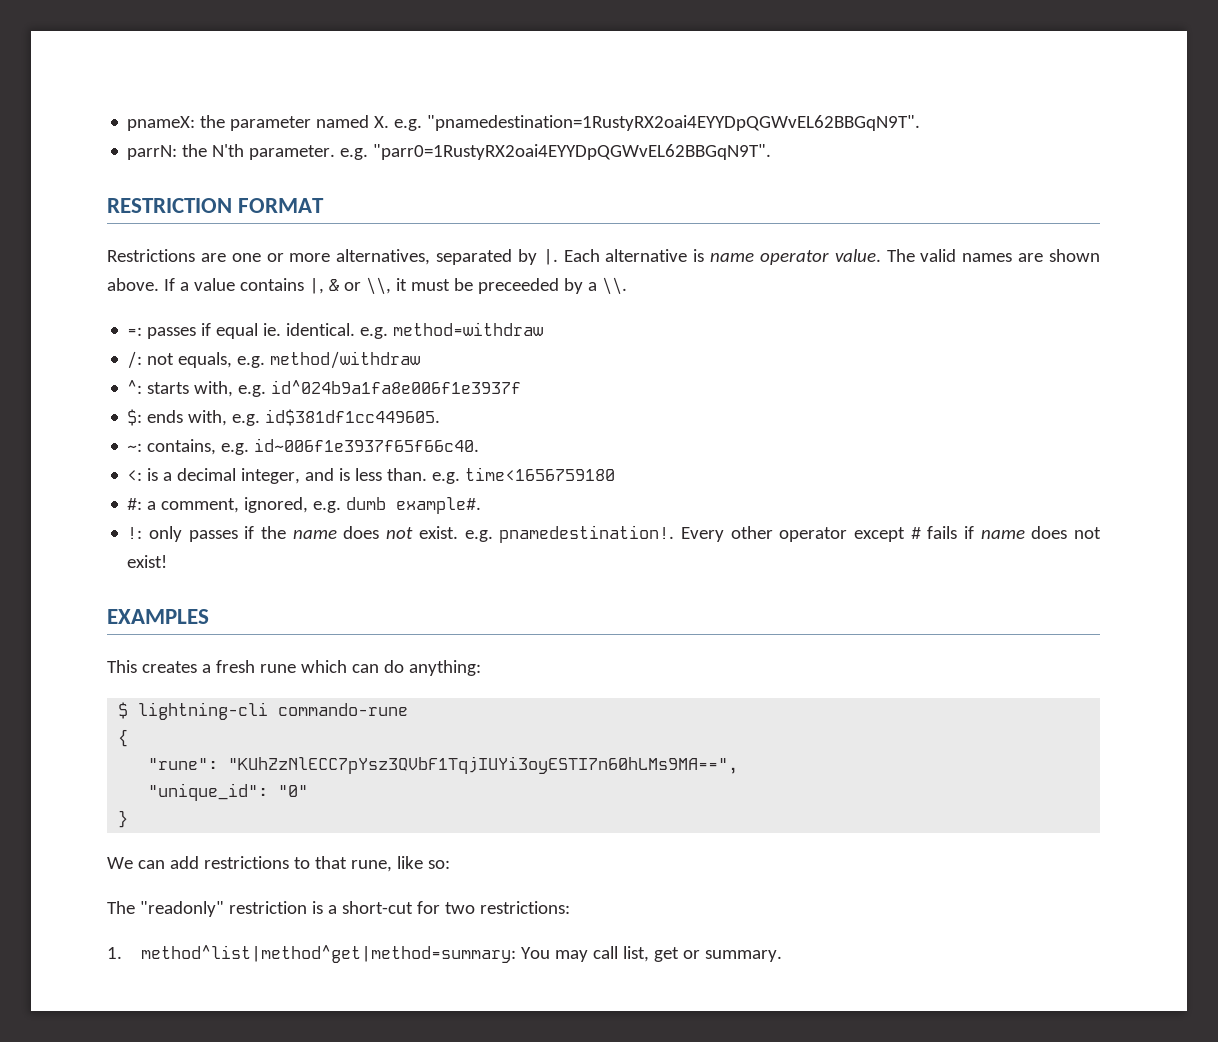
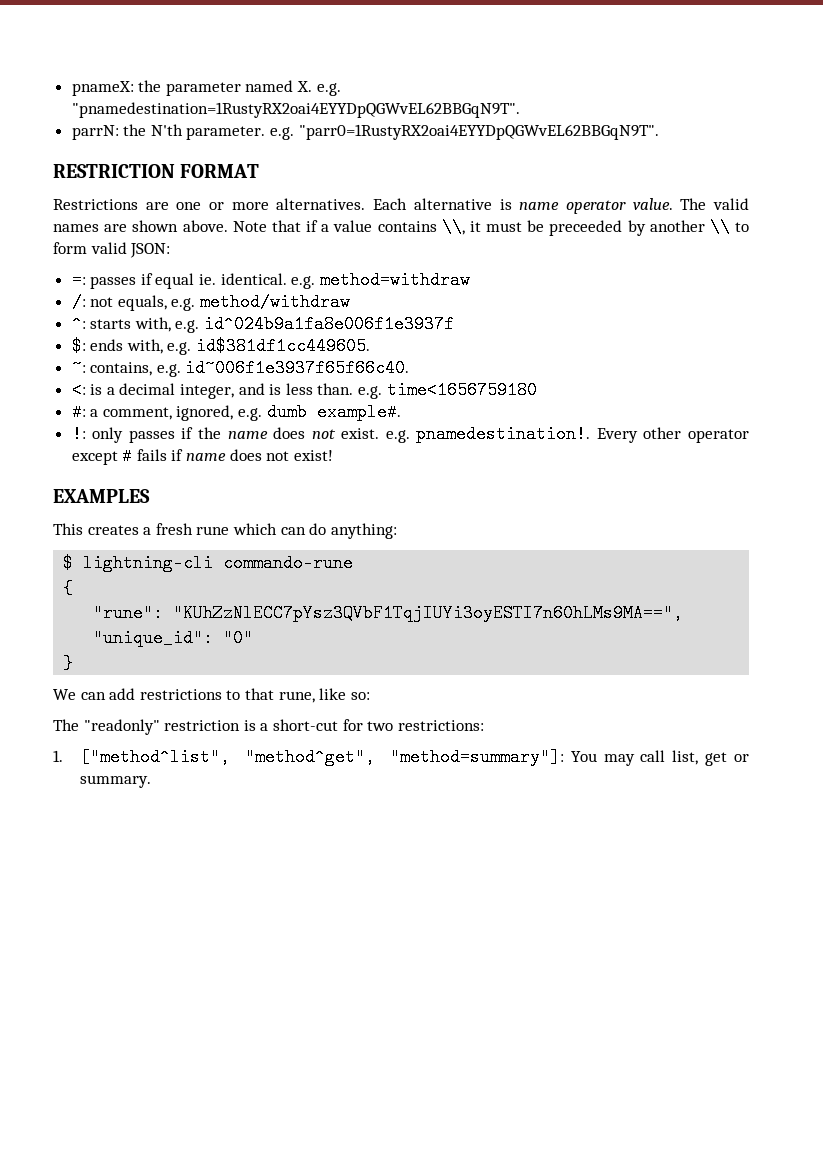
- Restrictions are one or more alternatives, separated by |.
+ Restrictions are one or more alternatives.
- If a value contains |, & or \\, it must be preceeded by a \\.
+ Note that if a value contains \\, it must be preceeded by another \\ to form valid JSON:
- 1. method^list|method^get|method=summary: You may call list, get or summary.
+ 1. ["method^list", "method^get", "method=summary"]: You may call list, get or summary.

